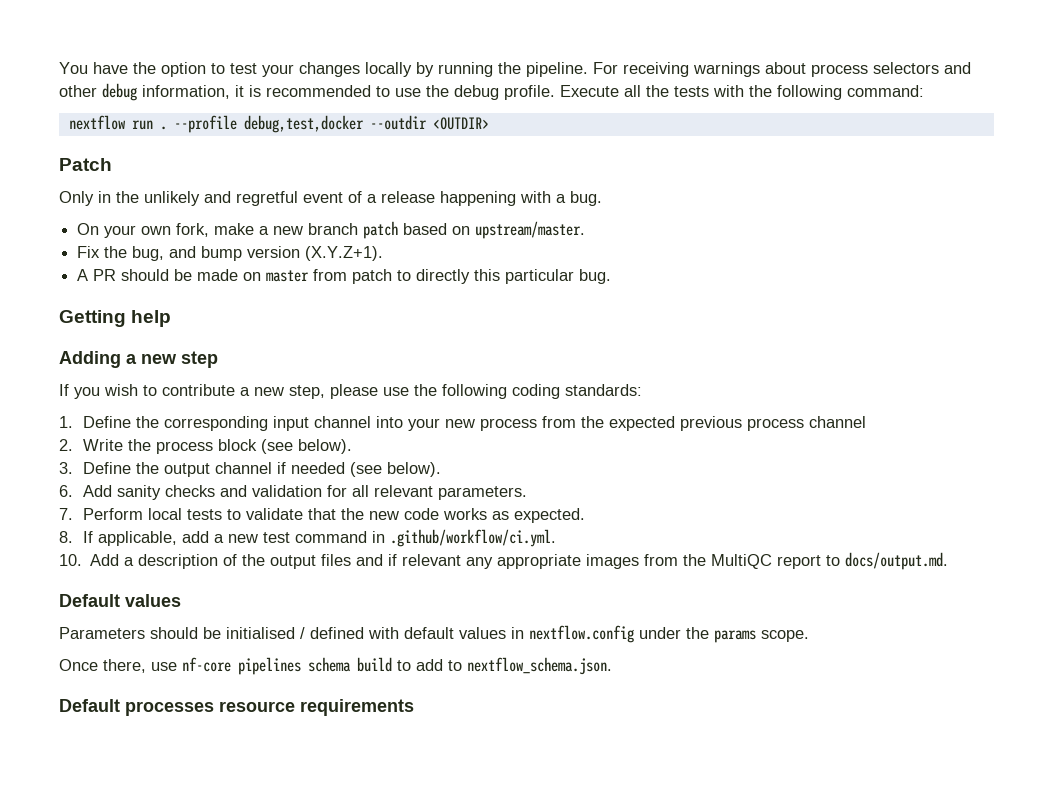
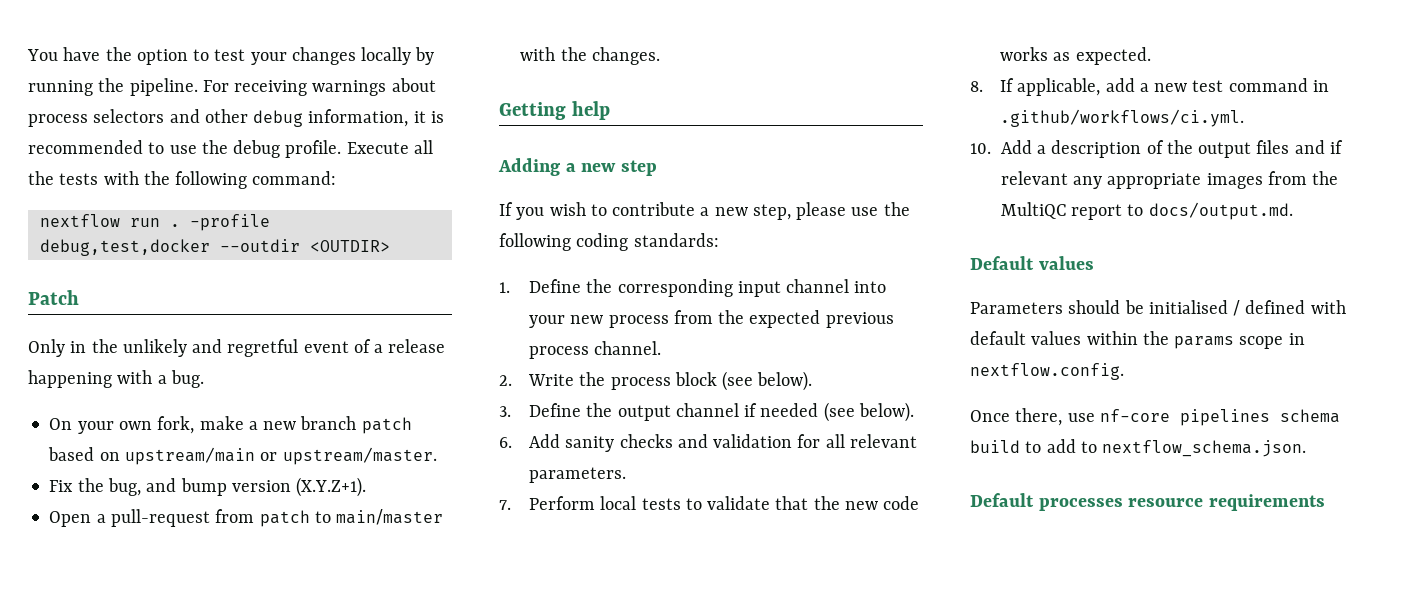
- --profile debug,test,docker --outdir <OUTDIR>
+ -profile debug,test,docker --outdir <OUTDIR>
- On your own fork, make a new branch patch based on upstream/master.
+ On your own fork, make a new branch patch based on upstream/main or upstream/master.
- A PR should be made on master from patch to directly this particular bug.
+ Open a pull-request from patch to main/master with the changes.
- 1. Define the corresponding input channel into your new process from the expected previous process channel
+ 1. Define the corresponding input channel into your new process from the expected previous process channel.
- 8. If applicable, add a new test command in .github/workflow/ci.yml.
+ 8. If applicable, add a new test command in .github/workflows/ci.yml.
- Parameters should be initialised / defined with default values in nextflow.config under the params scope.
+ Parameters should be initialised / defined with default values within the params scope in nextflow.config.

